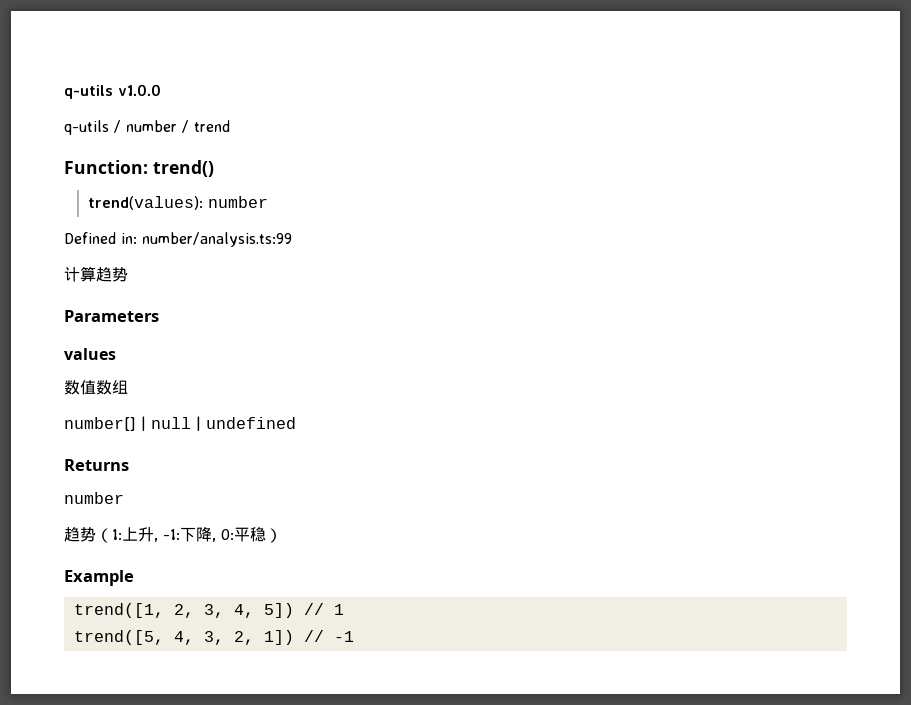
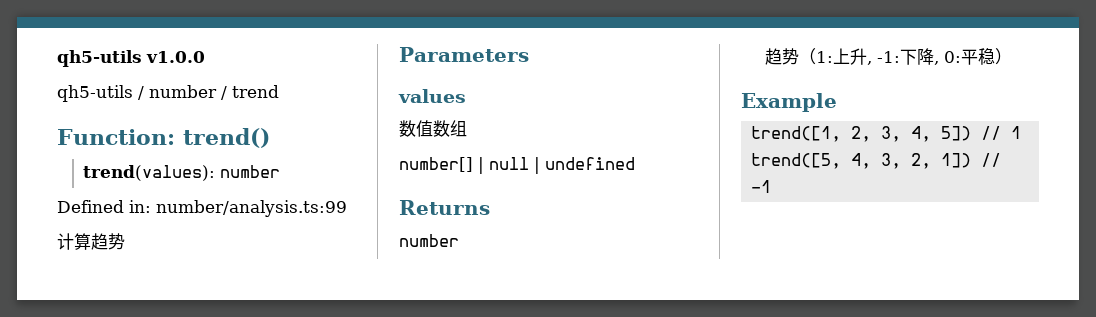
- q-utils v1.0.0
+ qh5-utils v1.0.0
- q-utils / number / trend
+ qh5-utils / number / trend

